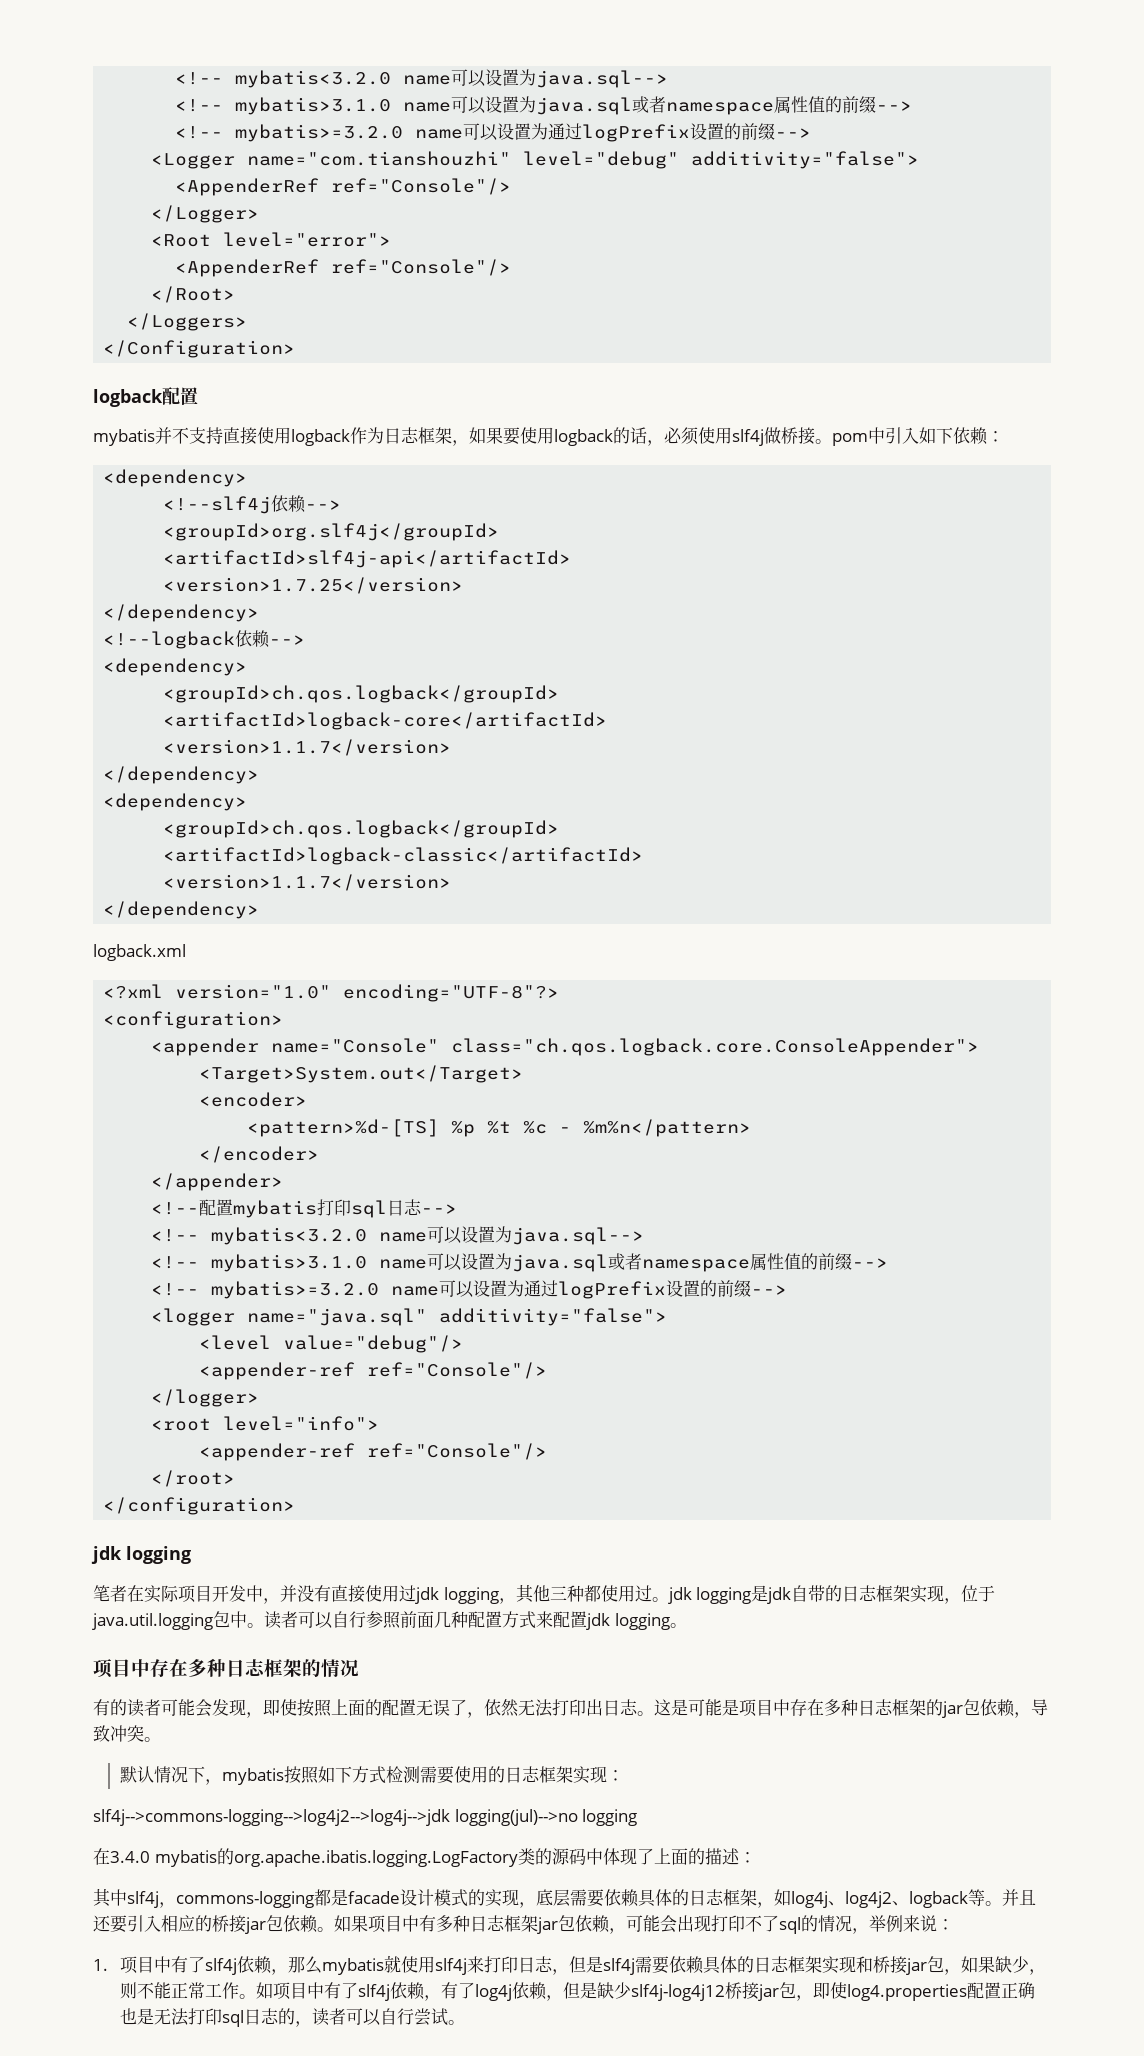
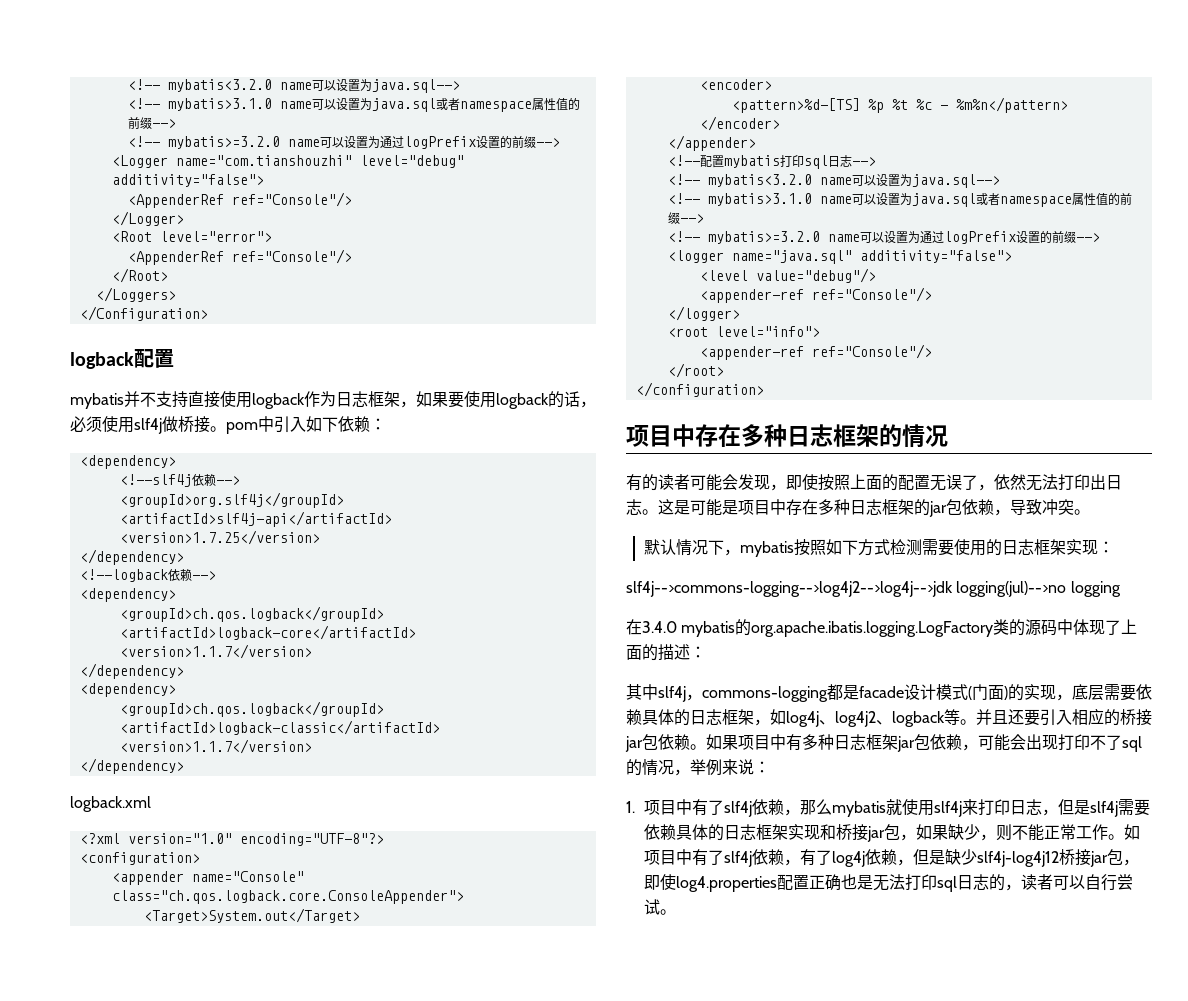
  </configuration>
- jdk logging
- 笔者在实际项目开发中，并没有直接使用过jdk logging，其他三种都使用过。jdk logging是jdk自带的日志框架实现，位于java.util.logging包中。读者可以自行参照前面几种配置方式来配置jdk logging。
- 其中slf4j，commons-logging都是facade设计模式的实现，底层需要依赖具体的日志框架，如log4j、log4j2、logback等。
+ 其中slf4j，commons-logging都是facade设计模式(门面)的实现，底层需要依赖具体的日志框架，如log4j、log4j2、logback等。

